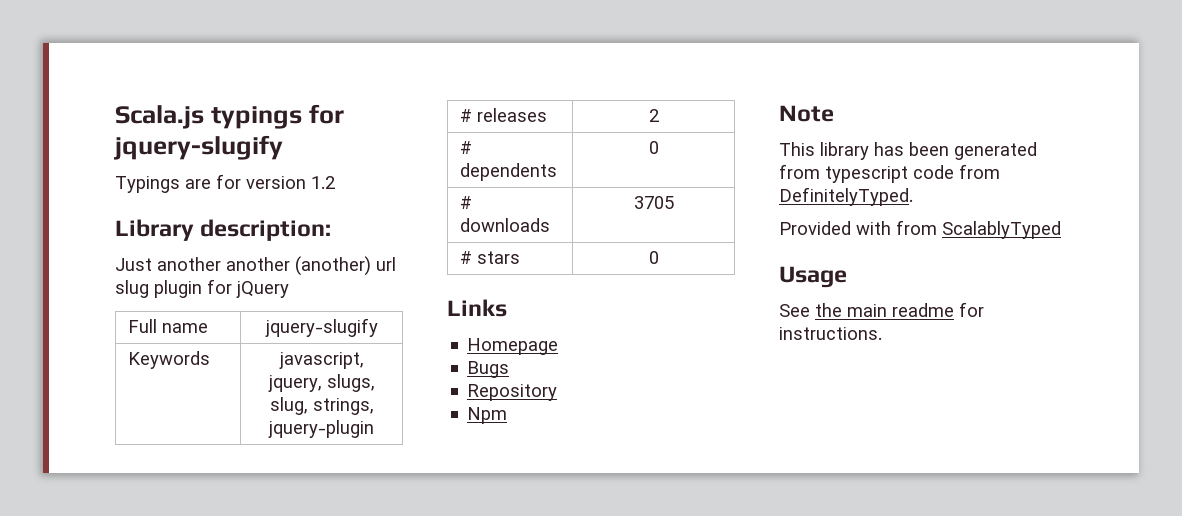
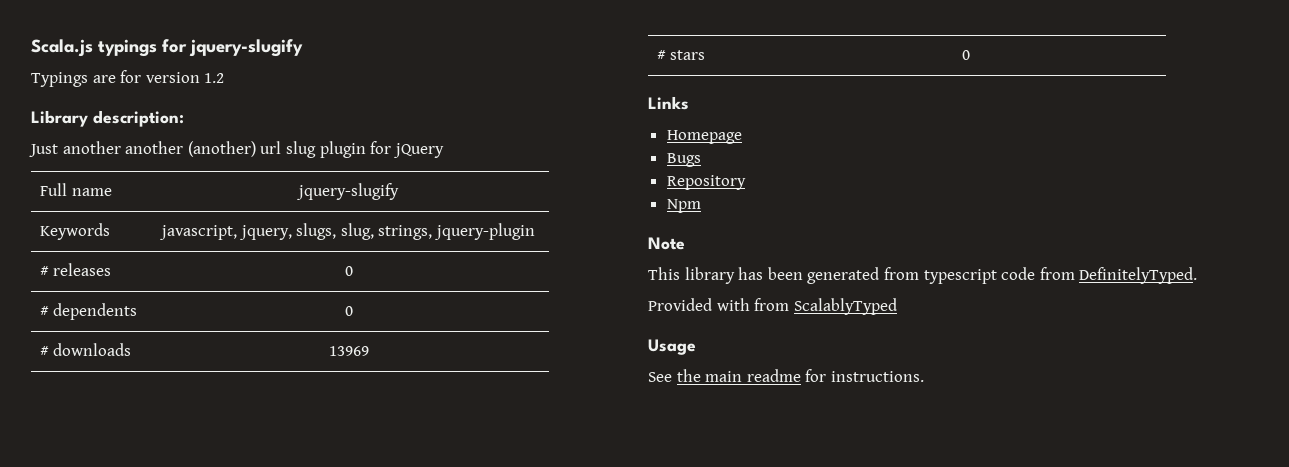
- # releases | 2
+ # releases | 0
- # downloads | 3705
+ # downloads | 13969

